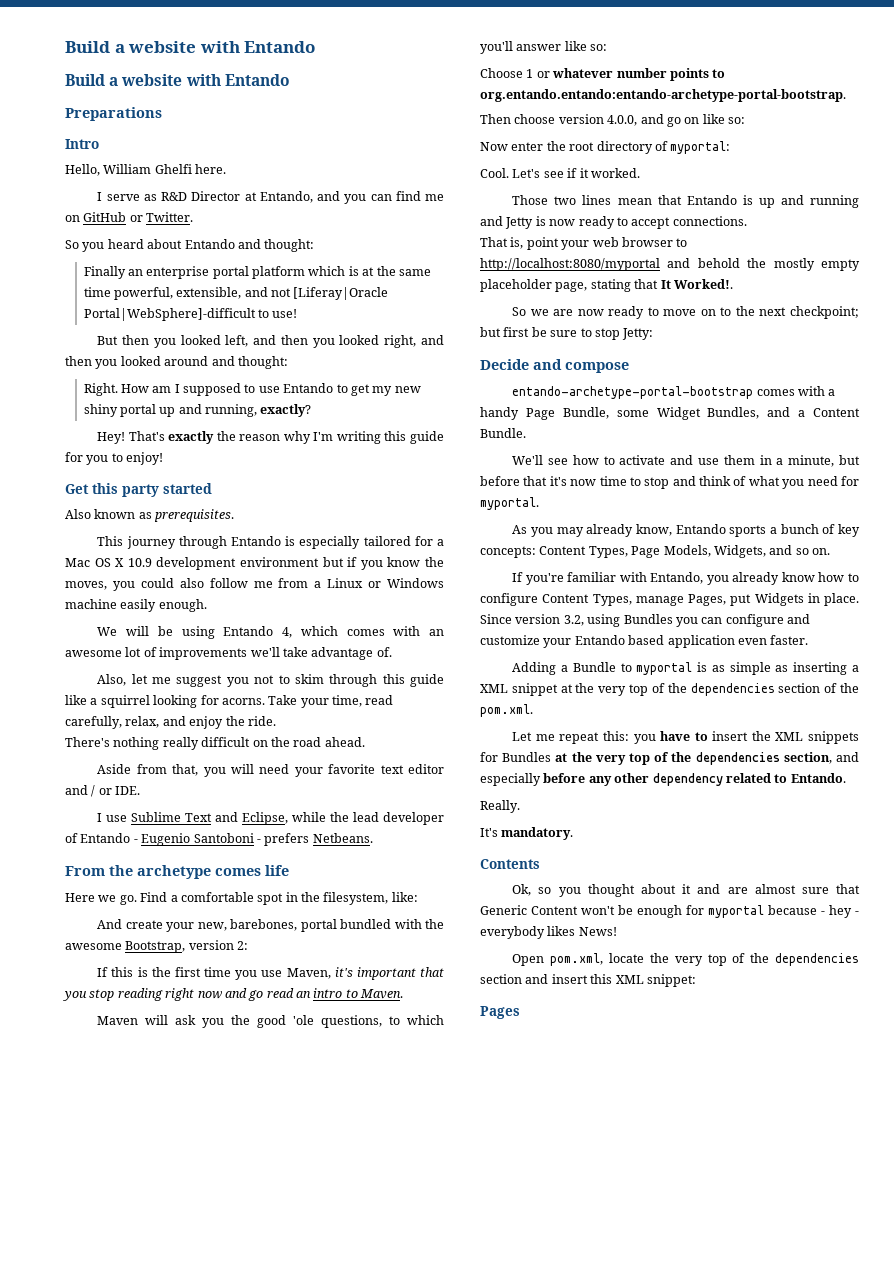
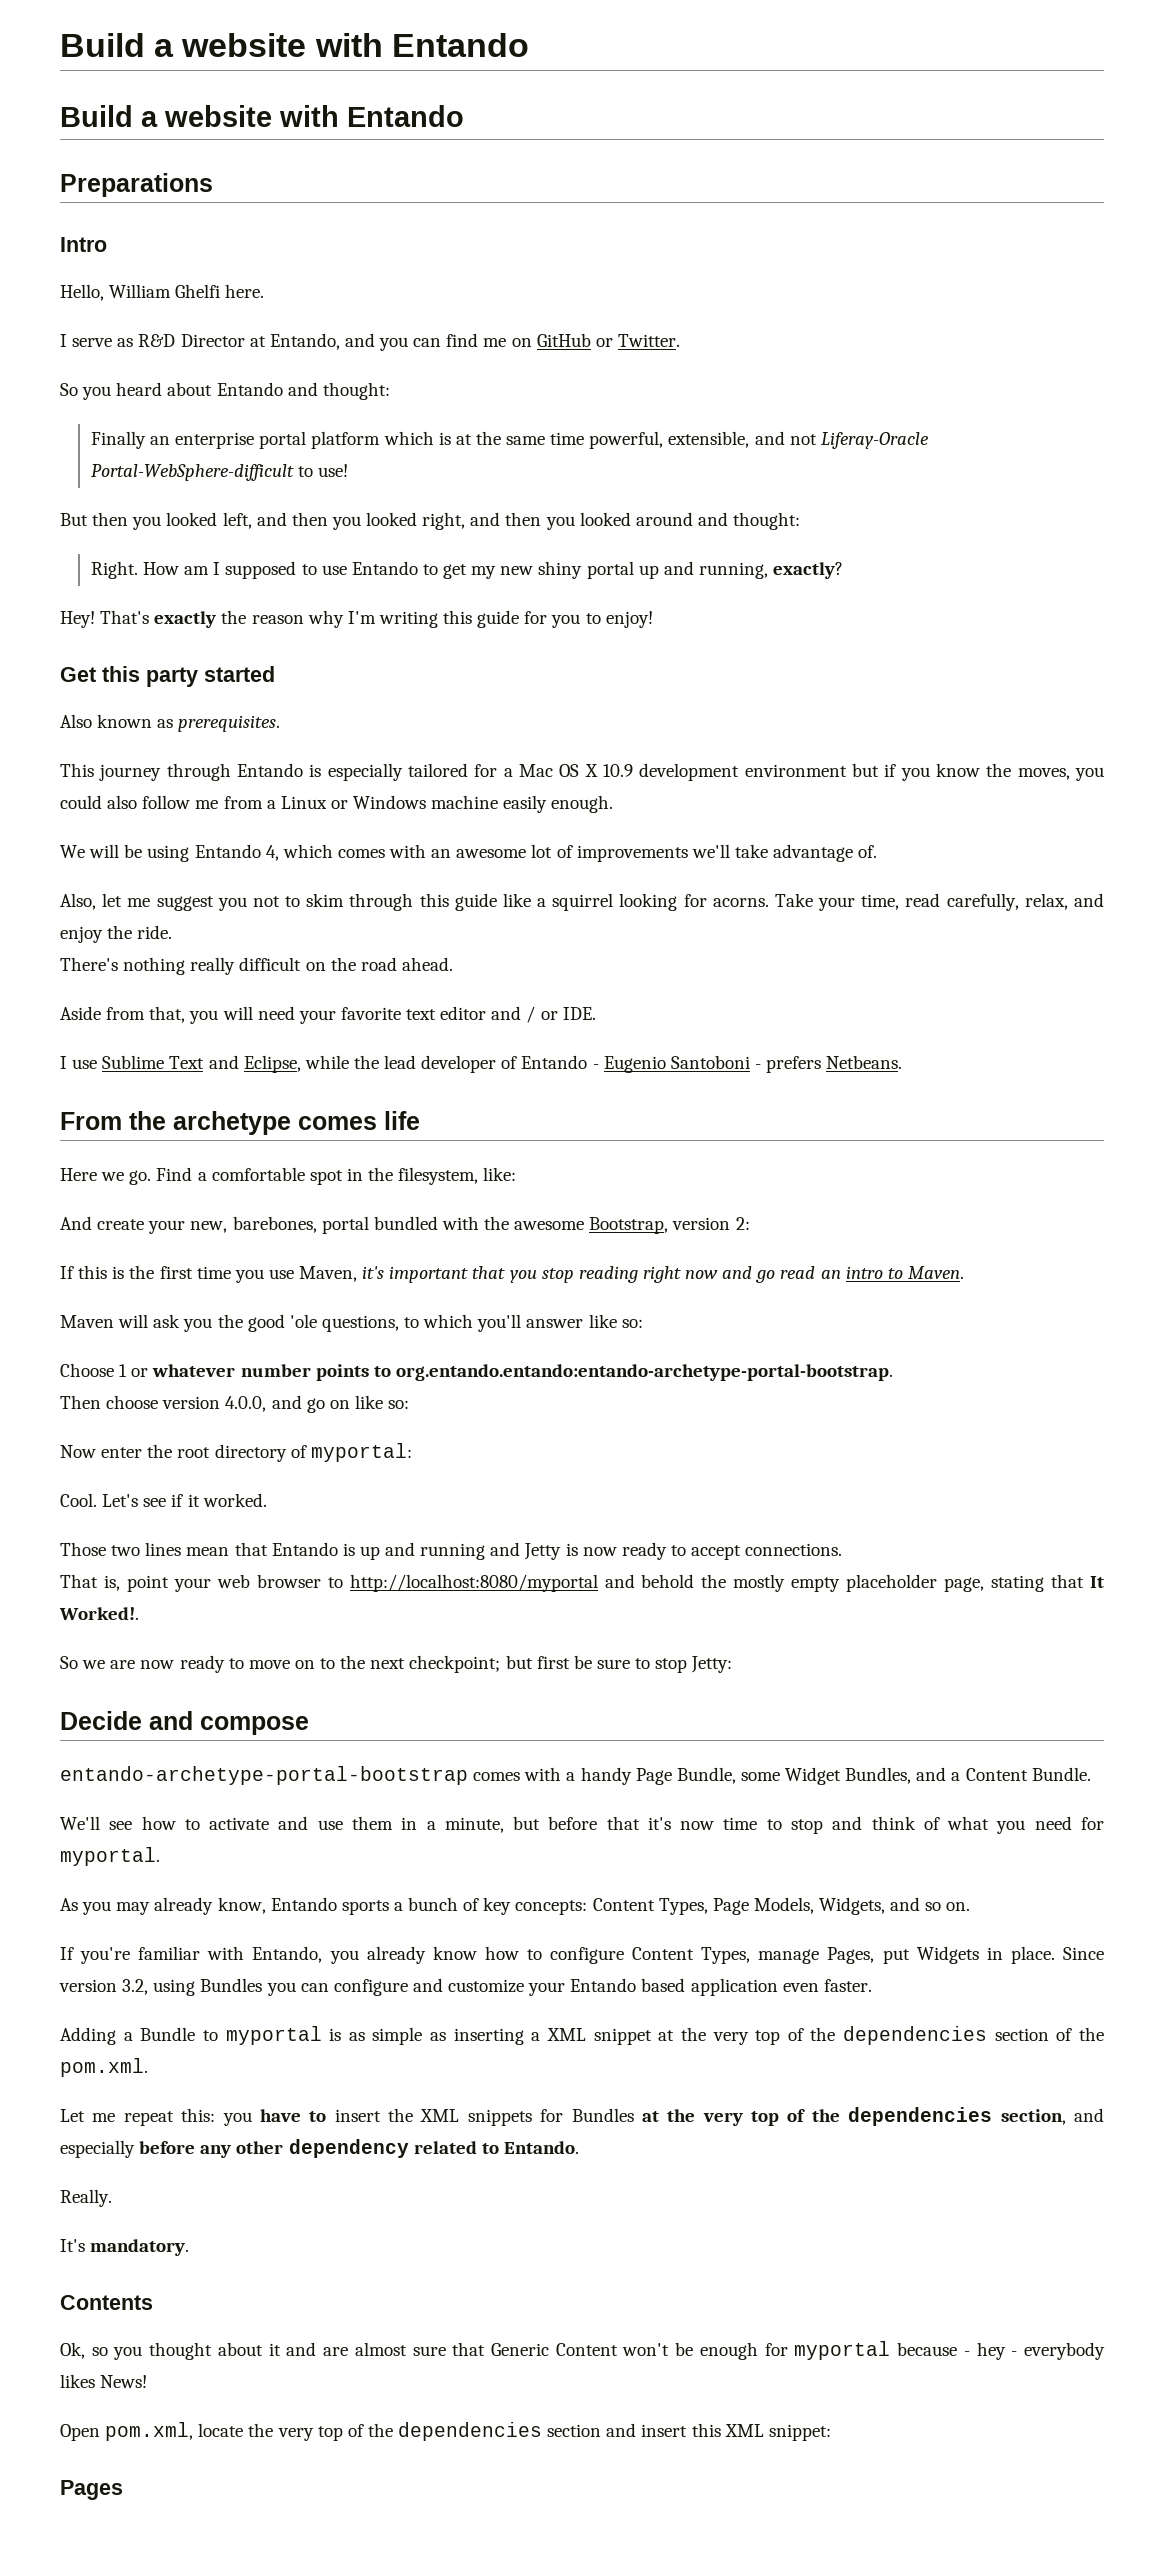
- Finally an enterprise portal platform which is at the same time powerful, extensible, and not [Liferay|Oracle Portal|WebSphere]-difficult to use!
+ Finally an enterprise portal platform which is at the same time powerful, extensible, and not Liferay-Oracle Portal-WebSphere-difficult to use!

